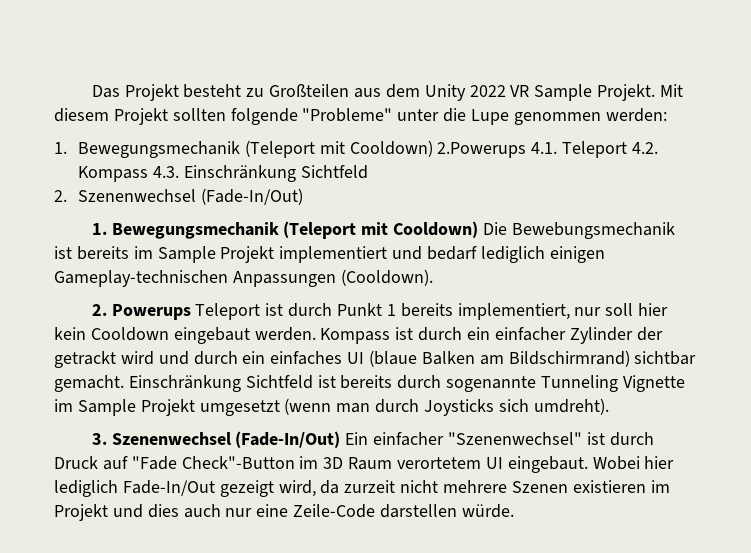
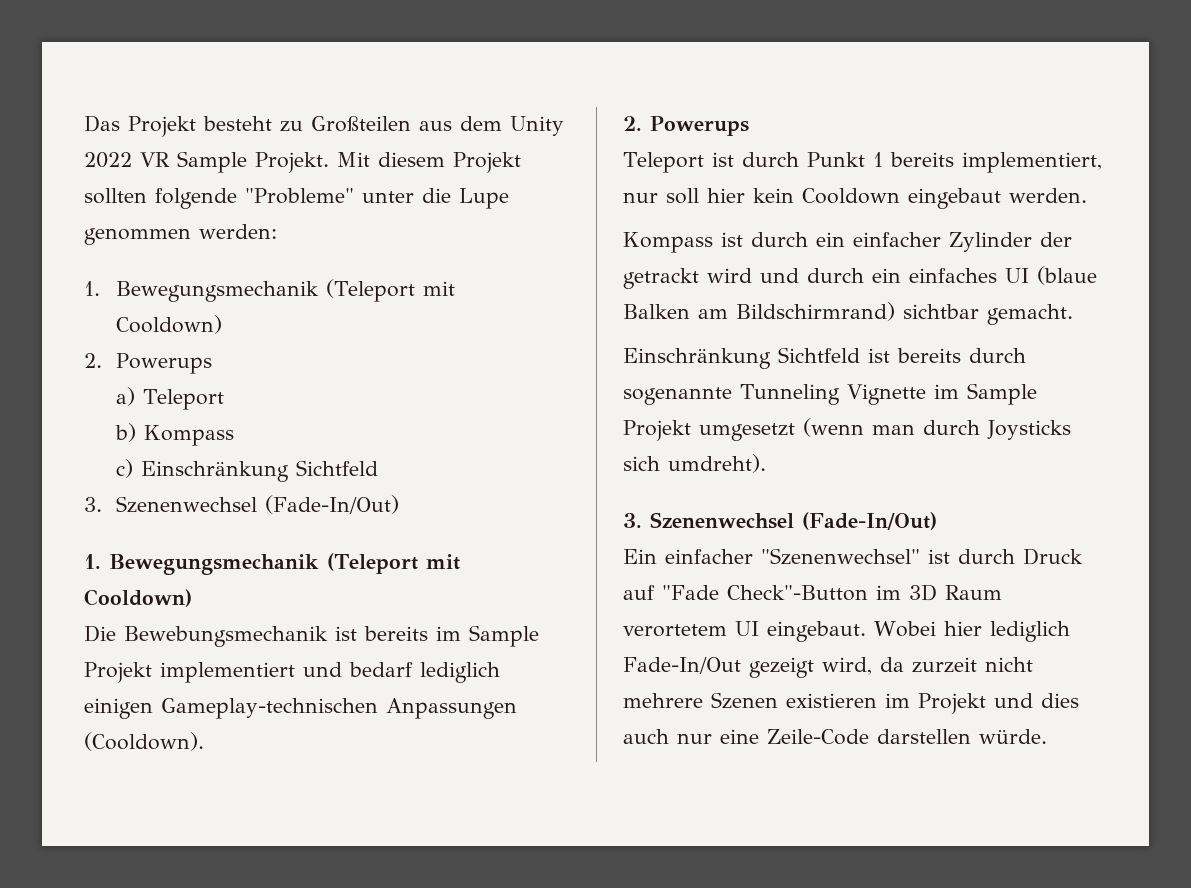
  Mit diesem Projekt sollten folgende "Probleme" unter die Lupe genommen werden:
- 1. Bewegungsmechanik (Teleport mit Cooldown) 2.Powerups 4.1. Teleport 4.2. Kompass 4.3. Einschränkung Sichtfeld
- 2. Szenenwechsel (Fade-In/Out)
- 1. Bewegungsmechanik (Teleport mit Cooldown) Die Bewebungsmechanik ist bereits im Sample Projekt implementiert und bedarf lediglich einigen Gameplay-technischen Anpassungen (Cooldown).
- 2. Powerups Teleport ist durch Punkt 1 bereits implementiert, nur soll hier kein Cooldown eingebaut werden. Kompass ist durch ein einfacher Zylinder der getrackt wird und durch ein einfaches UI (blaue Balken am Bildschirmrand) sichtbar gemacht. Einschränkung Sichtfeld ist bereits durch sogenannte Tunneling Vignette im Sample Projekt umgesetzt (wenn man durch Joysticks sich umdreht).
- 3. Szenenwechsel (Fade-In/Out) Ein einfacher "Szenenwechsel" ist durch Druck auf "Fade Check"-Button im 3D Raum verortetem UI eingebaut.
+ 1. Bewegungsmechanik (Teleport mit Cooldown)
+ 2. Powerups
+ a) Teleport
+ b) Kompass
+ c) Einschränkung Sichtfeld
+ 3. Szenenwechsel (Fade-In/Out)
+ 1. Bewegungsmechanik (Teleport mit Cooldown)
+ Die Bewebungsmechanik ist bereits im Sample Projekt implementiert und bedarf lediglich einigen Gameplay-technischen Anpassungen (Cooldown).
+ 2. Powerups
+ Teleport ist durch Punkt 1 bereits implementiert, nur soll hier kein Cooldown eingebaut werden.
+ Kompass ist durch ein einfacher Zylinder der getrackt wird und durch ein einfaches UI (blaue Balken am Bildschirmrand) sichtbar gemacht.
+ Einschränkung Sichtfeld ist bereits durch sogenannte Tunneling Vignette im Sample Projekt umgesetzt (wenn man durch Joysticks sich umdreht).
+ 3. Szenenwechsel (Fade-In/Out)
+ Ein einfacher "Szenenwechsel" ist durch Druck auf "Fade Check"-Button im 3D Raum verortetem UI eingebaut.

